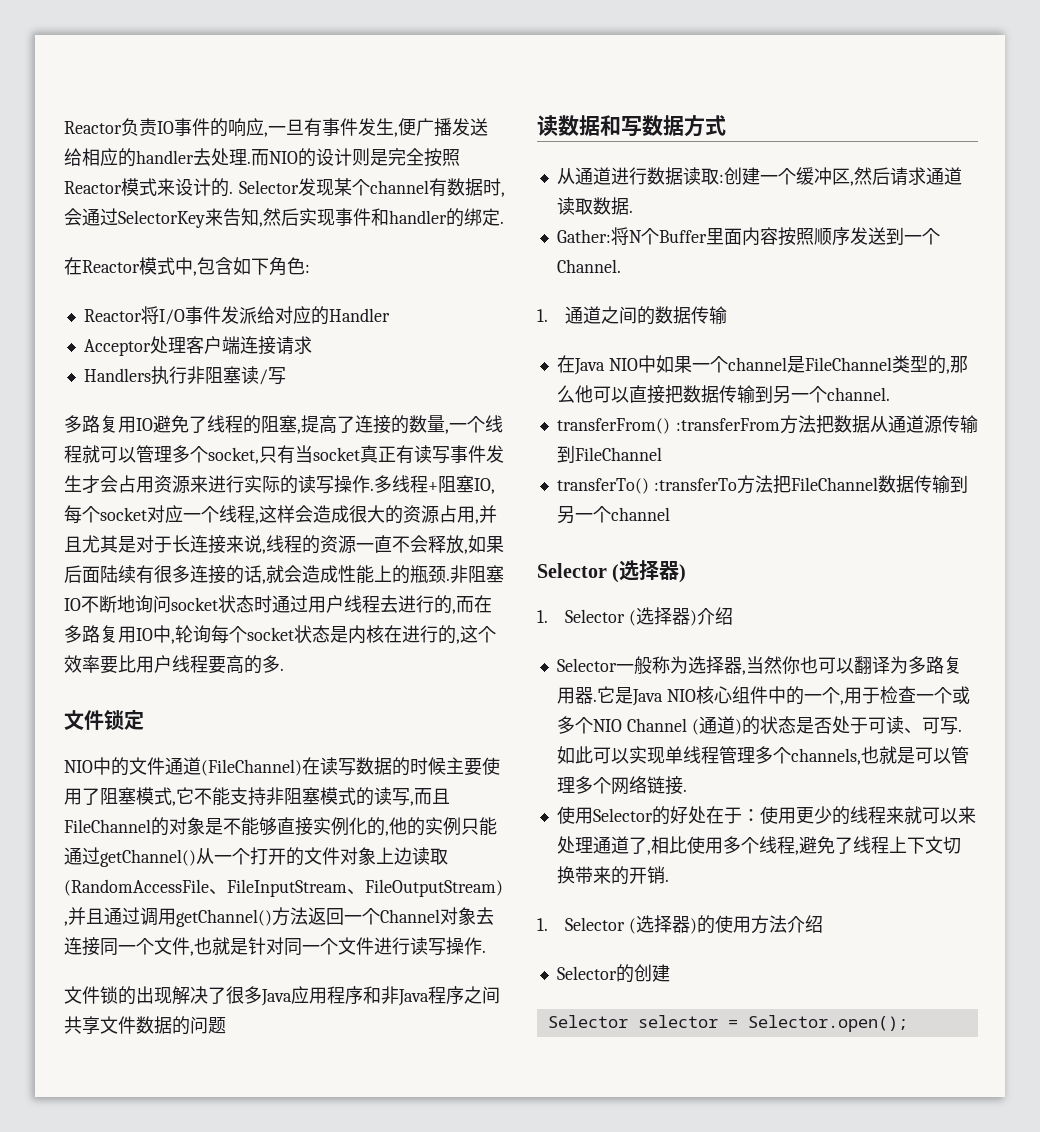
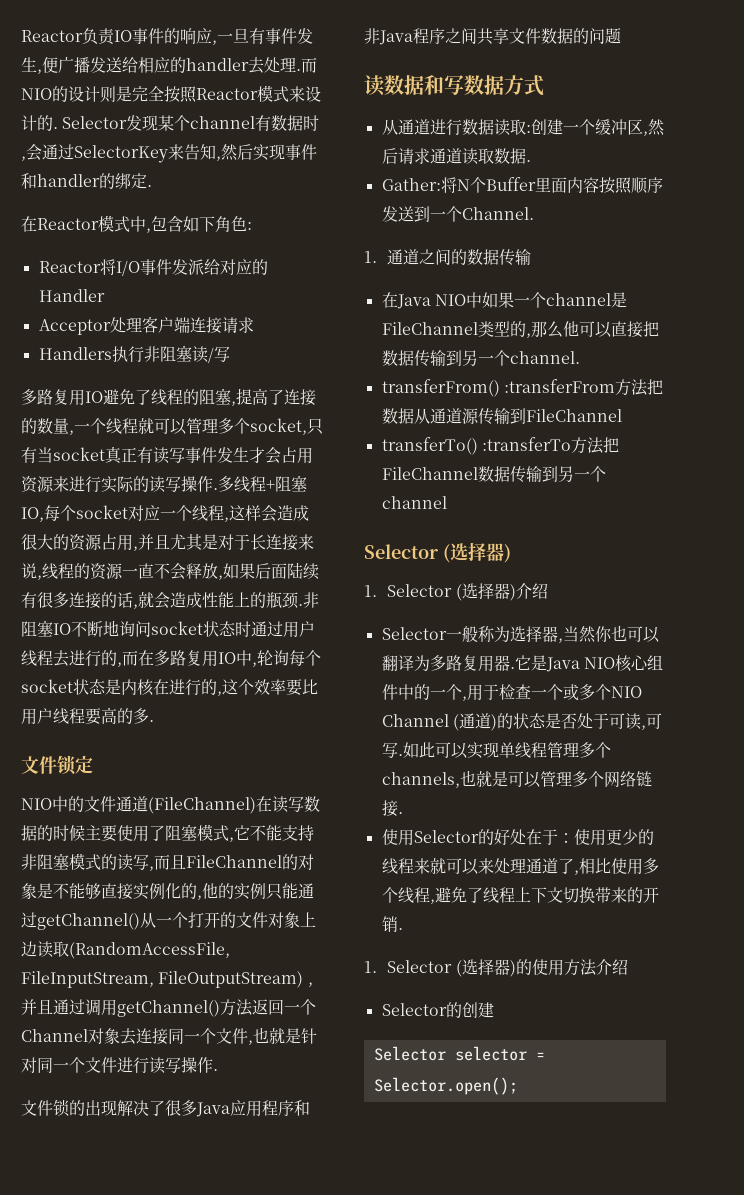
- NIO中的文件通道(FileChannel)在读写数据的时候主要使用了阻塞模式,它不能支持非阻塞模式的读写,而且FileChannel的对象是不能够直接实例化的,他的实例只能通过getChannel()从一个打开的文件对象上边读取(RandomAccessFile、FileInputStream、FileOutputStream) ,并且通过调用getChannel()方法返回一个Channel对象去连接同一个文件,也就是针对同一个文件进行读写操作.
+ NIO中的文件通道(FileChannel)在读写数据的时候主要使用了阻塞模式,它不能支持非阻塞模式的读写,而且FileChannel的对象是不能够直接实例化的,他的实例只能通过getChannel()从一个打开的文件对象上边读取(RandomAccessFile, FileInputStream, FileOutputStream) ,并且通过调用getChannel()方法返回一个Channel对象去连接同一个文件,也就是针对同一个文件进行读写操作.
- 它是Java NIO核心组件中的一个,用于检查一个或多个NIO Channel (通道)的状态是否处于可读、可写.
+ 它是Java NIO核心组件中的一个,用于检查一个或多个NIO Channel (通道)的状态是否处于可读,可写.

